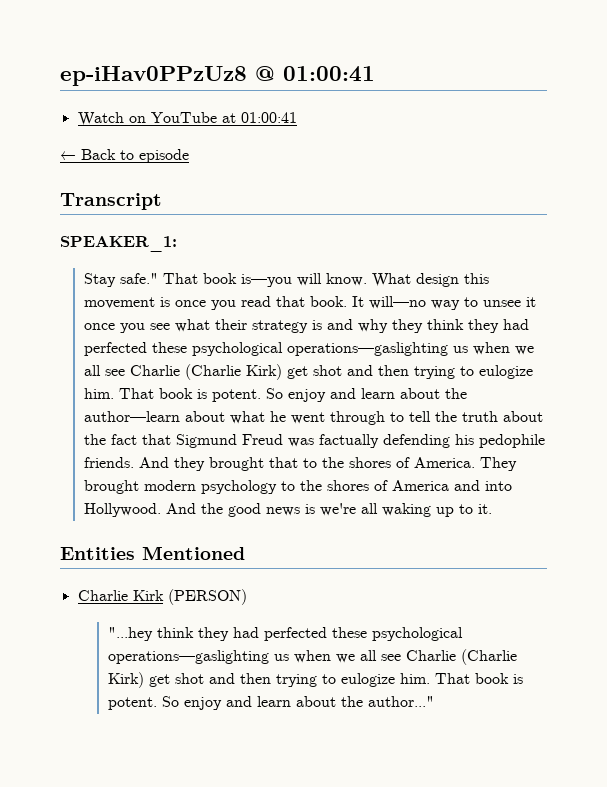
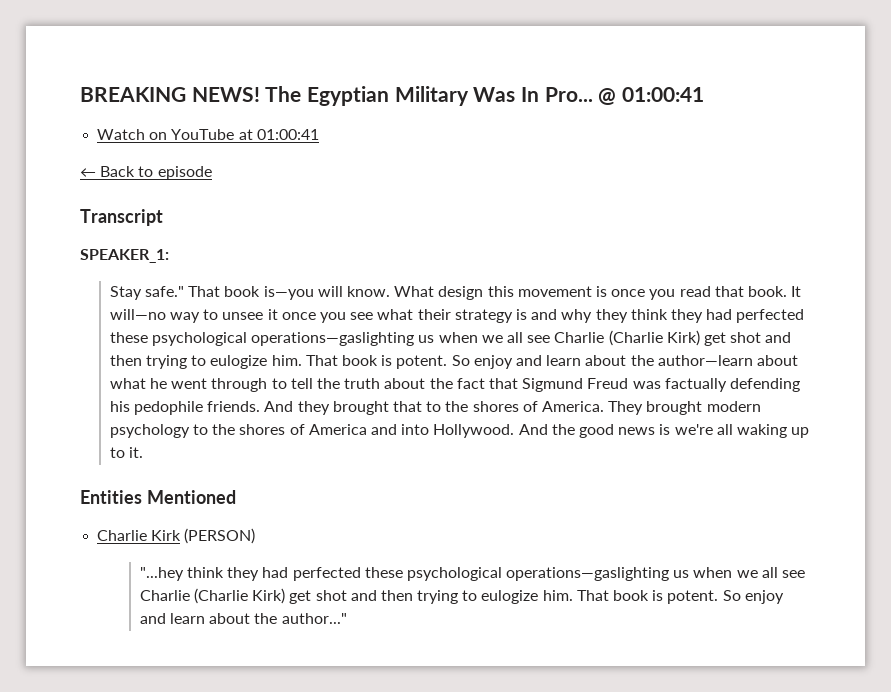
- ep-iHav0PPzUz8 @ 01:00:41
+ BREAKING NEWS! The Egyptian Military Was In Pro... @ 01:00:41

